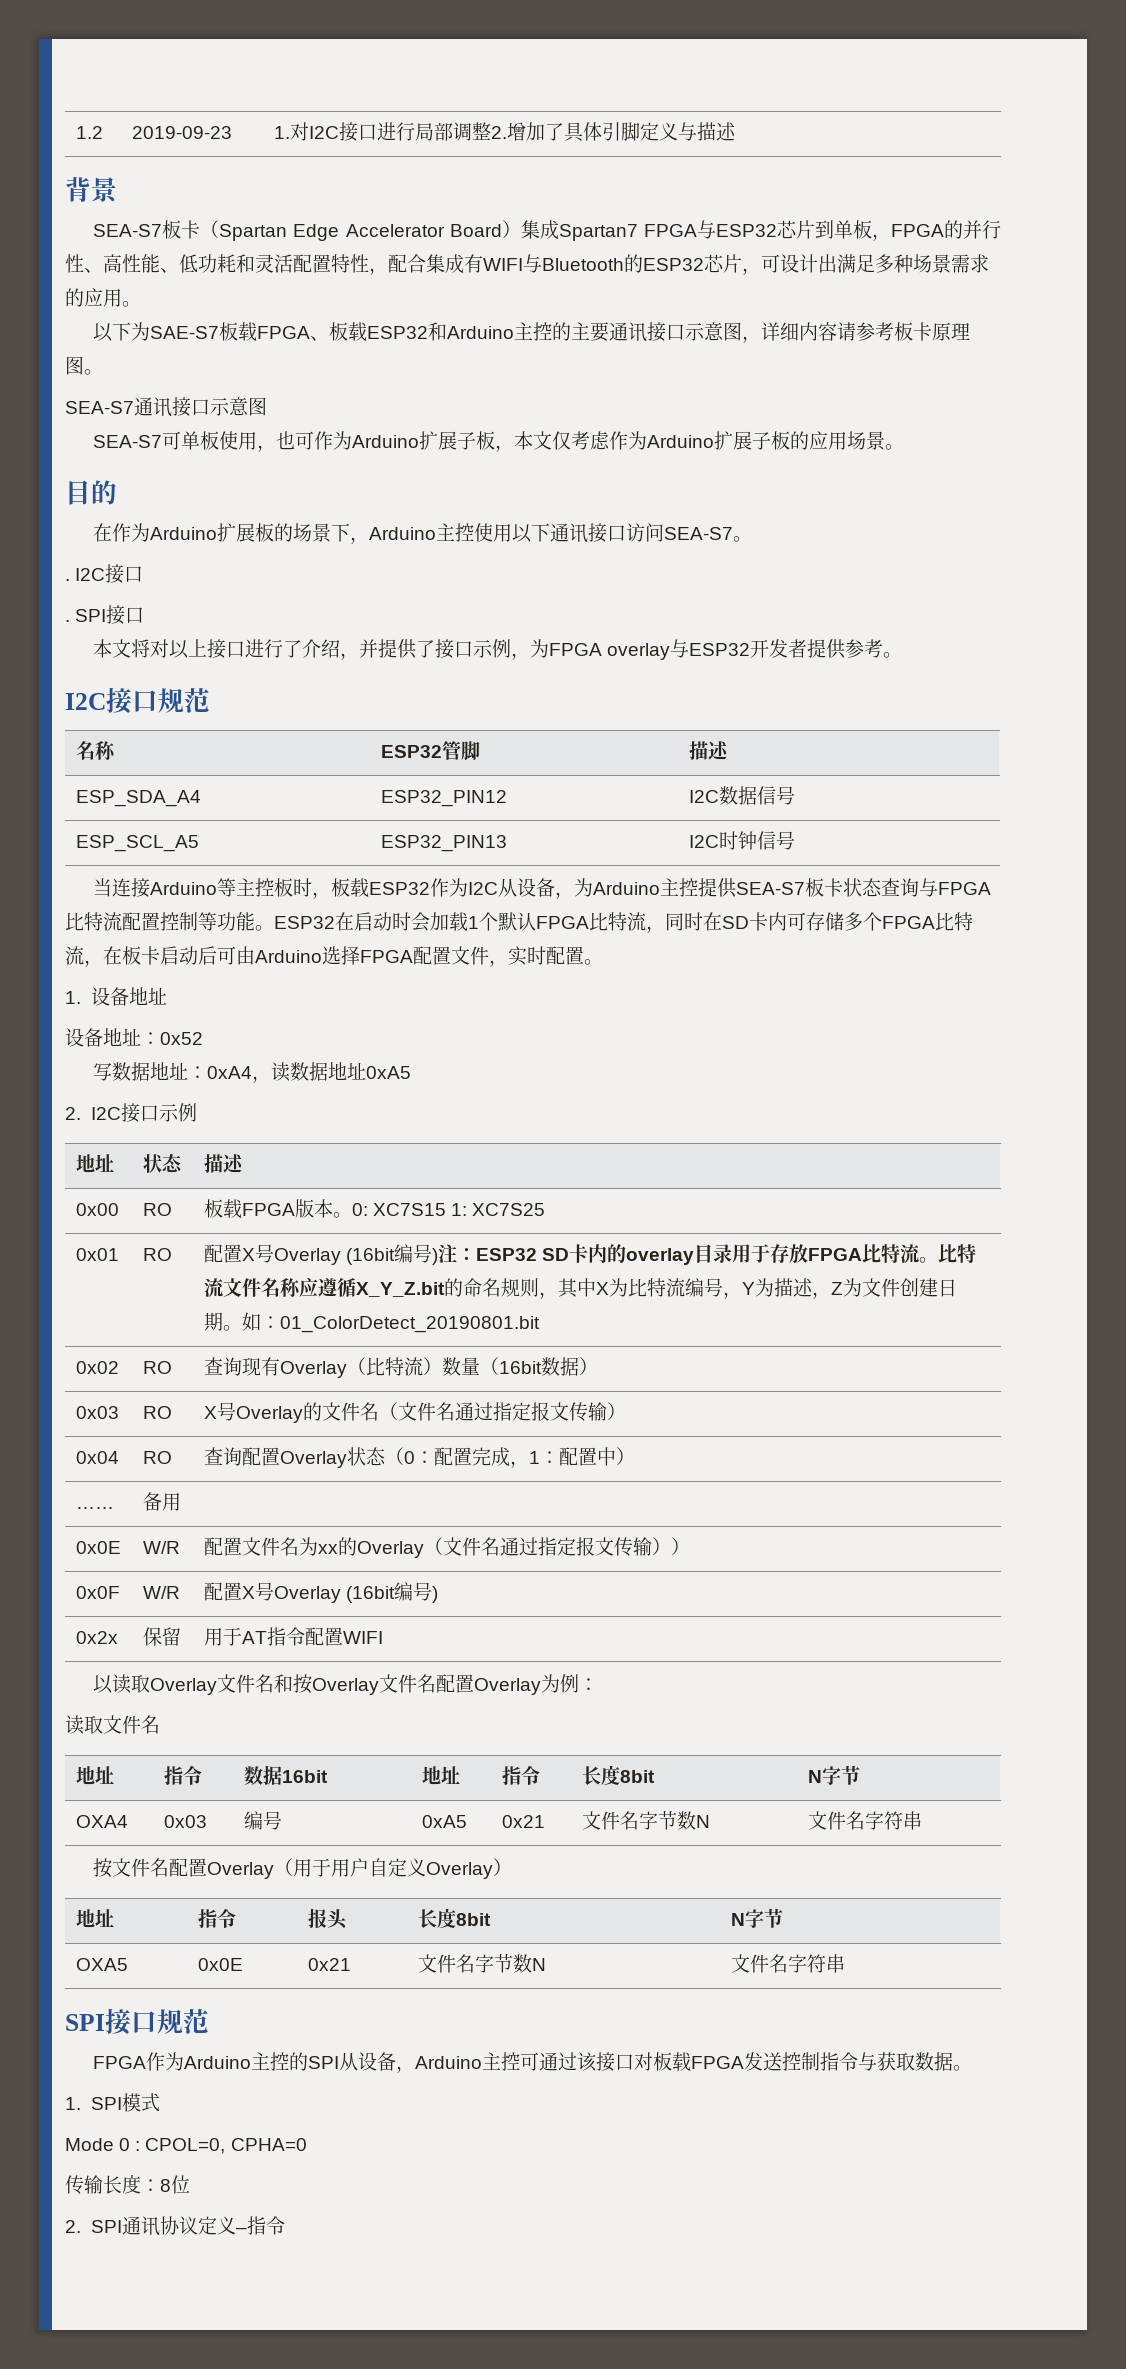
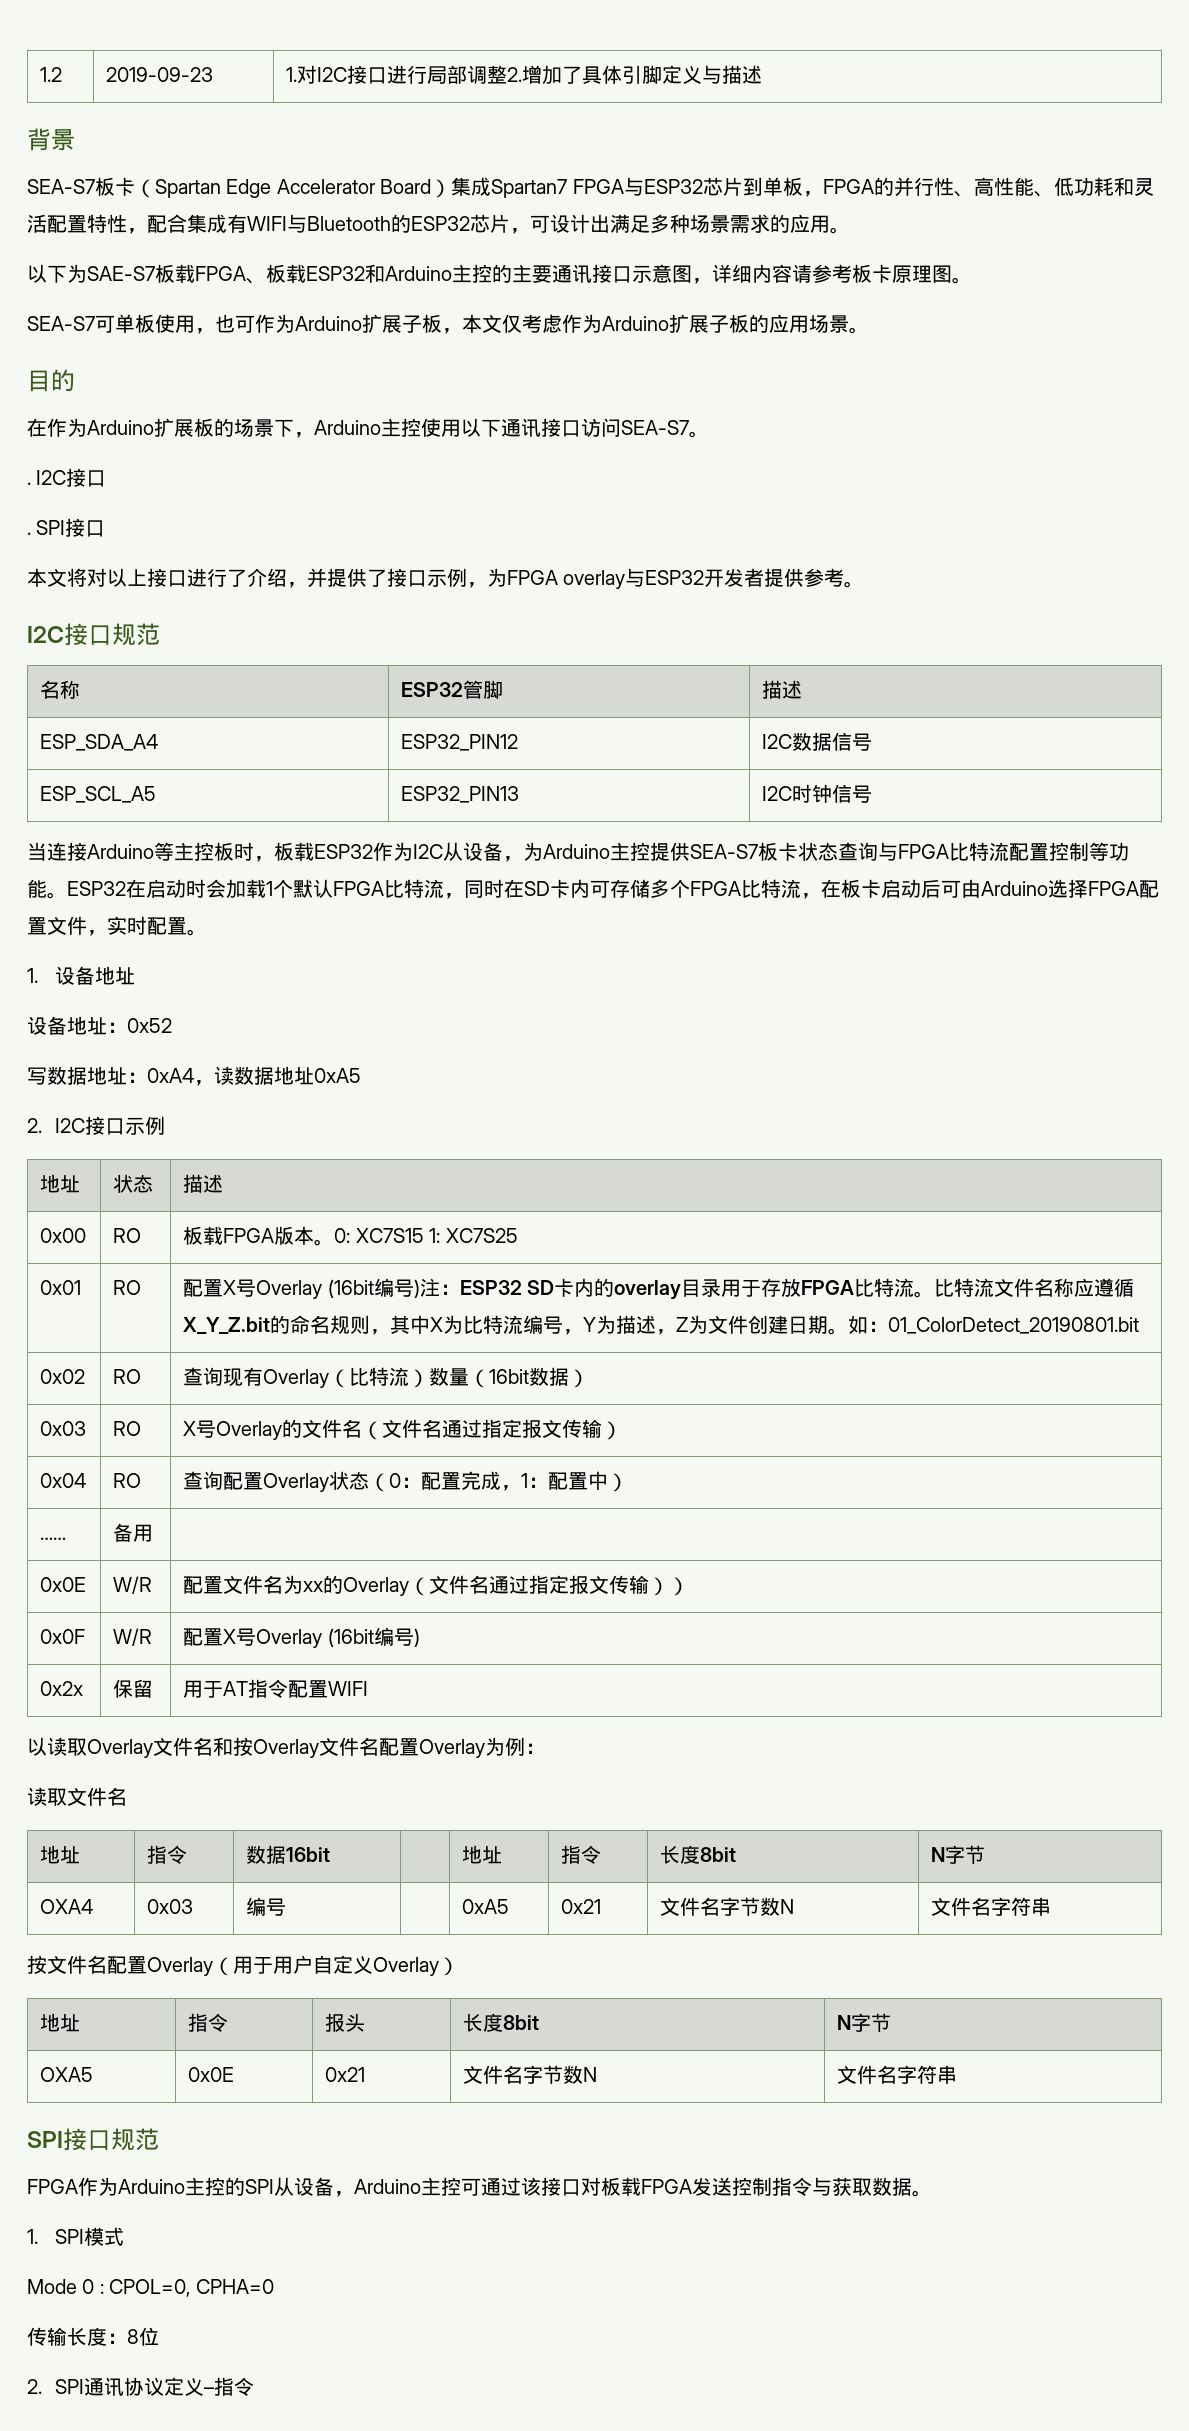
- SEA-S7通讯接口示意图

